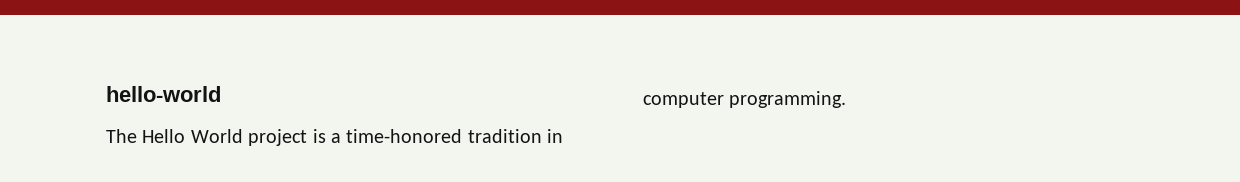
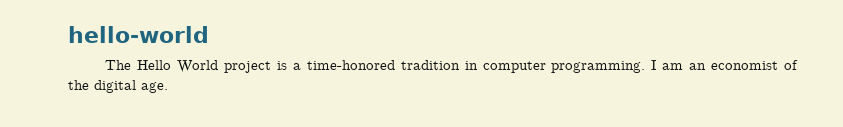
+ I am an economist of the digital age.

